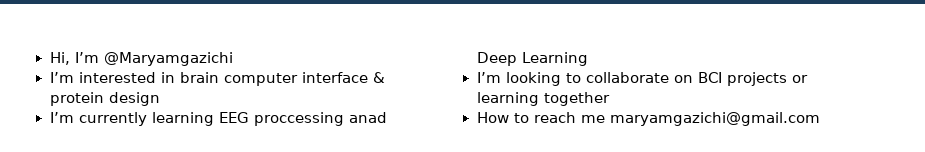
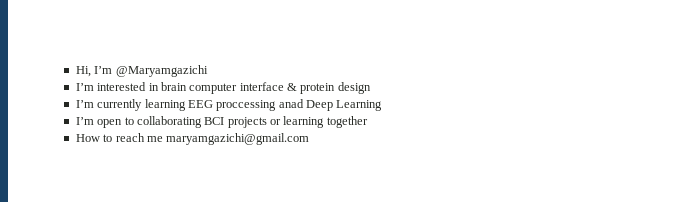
- I’m looking to collaborate on BCI projects or learning together
+ I’m open to collaborating BCI projects or learning together

